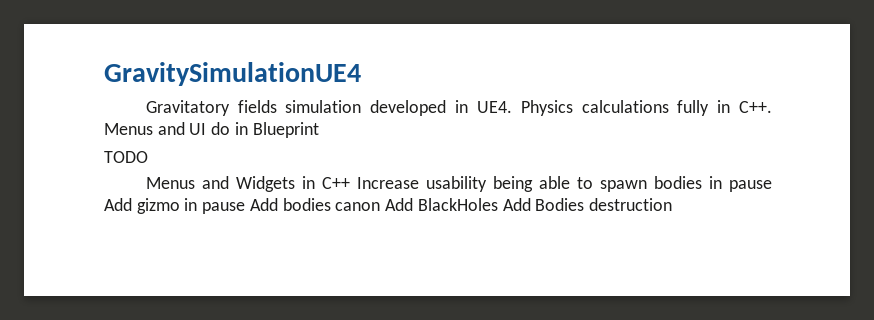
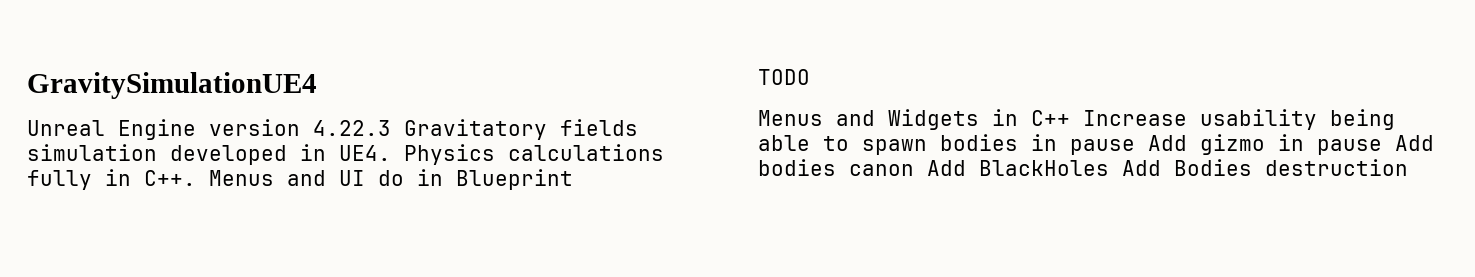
- Gravitatory fields simulation developed in UE4. Physics calculations fully in C++. Menus and UI do in Blueprint
+ Unreal Engine version 4.22.3 Gravitatory fields simulation developed in UE4. Physics calculations fully in C++. Menus and UI do in Blueprint

